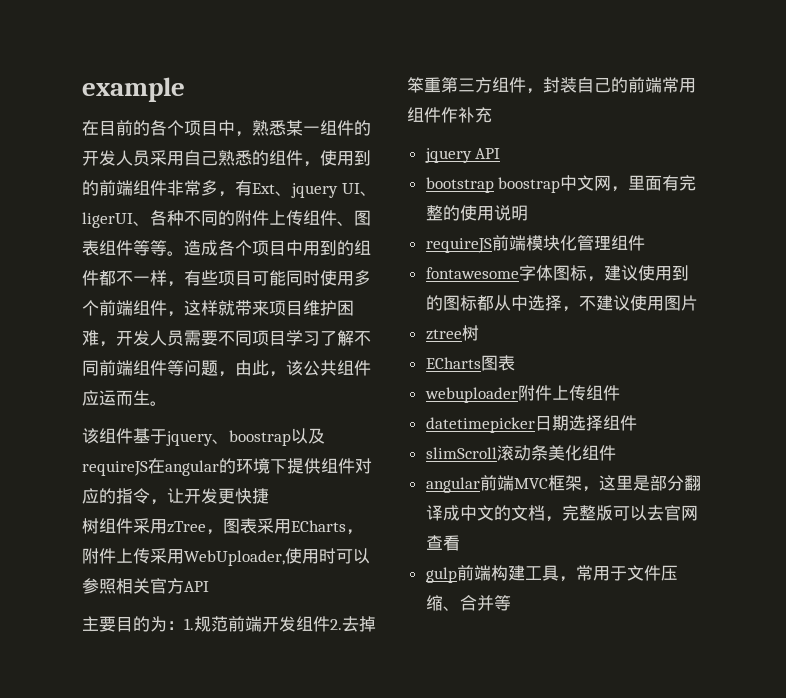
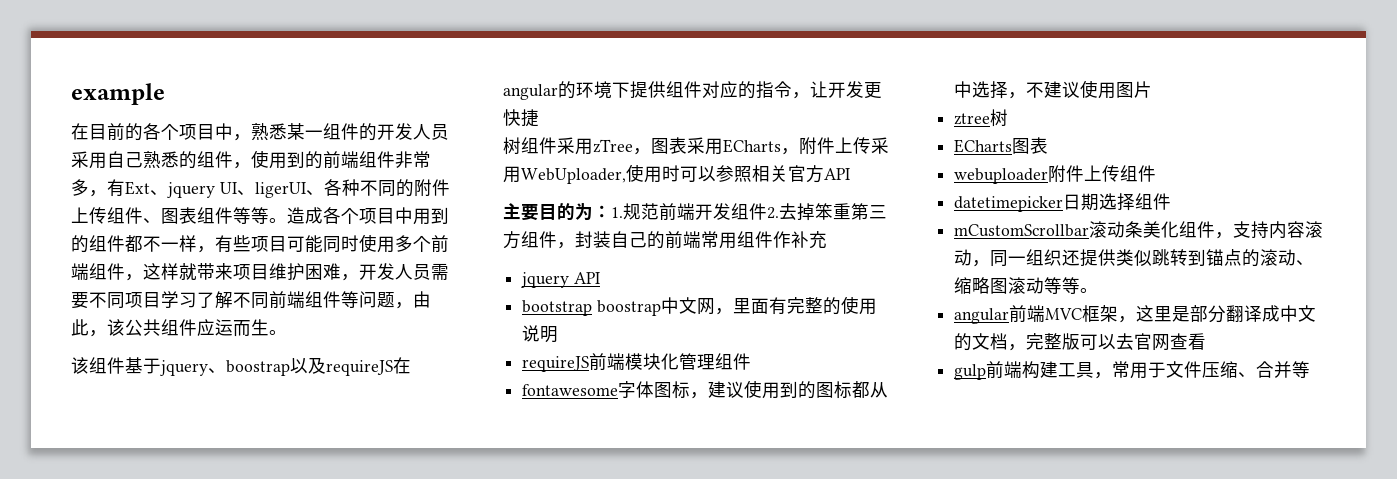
- slimScroll滚动条美化组件
+ mCustomScrollbar滚动条美化组件，支持内容滚动，同一组织还提供类似跳转到锚点的滚动、缩略图滚动等等。

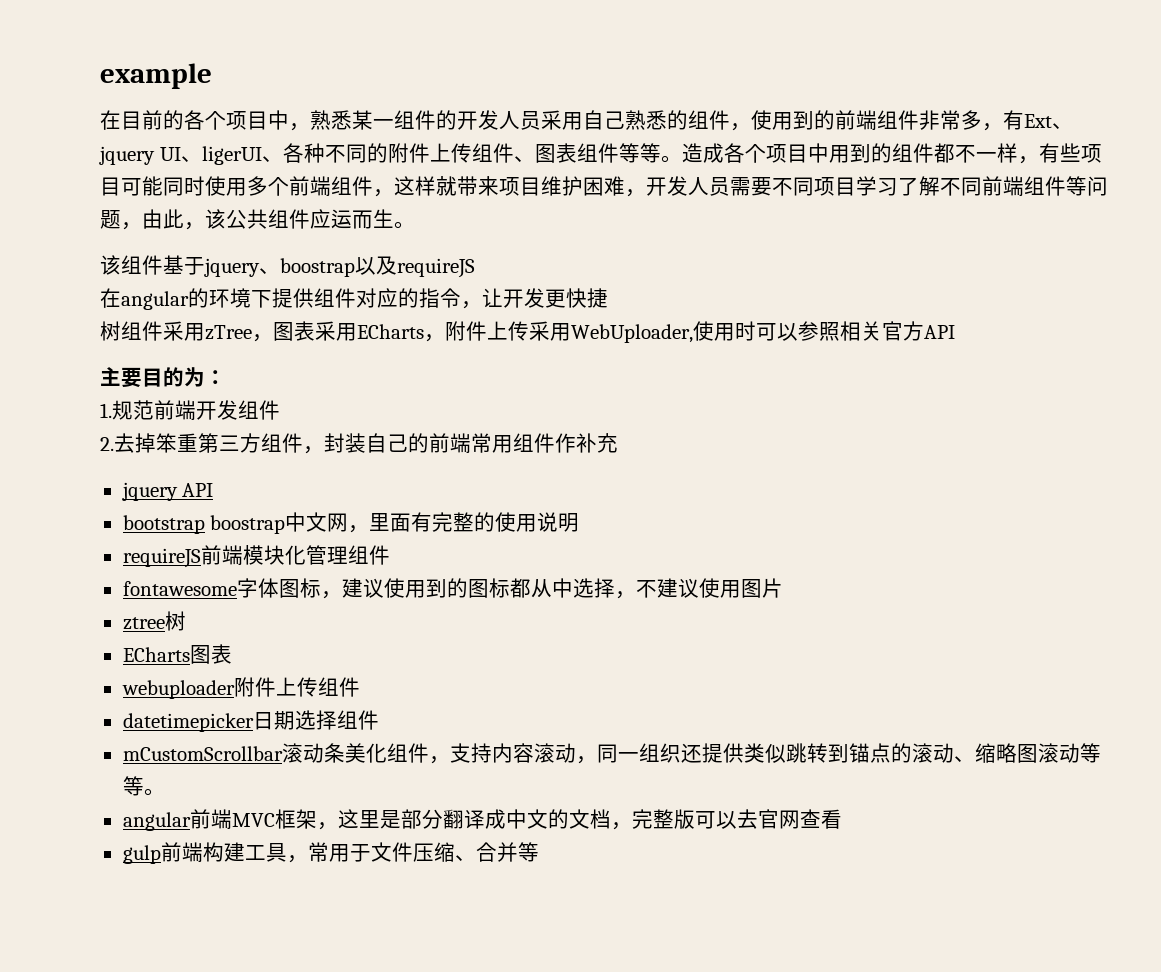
- 该组件基于jquery、boostrap以及requireJS在angular的环境下提供组件对应的指令，让开发更快捷
+ 该组件基于jquery、boostrap以及requireJS
+ 在angular的环境下提供组件对应的指令，让开发更快捷
- 主要目的为：1.规范前端开发组件2.去掉笨重第三方组件，封装自己的前端常用组件作补充
+ 主要目的为：
+ 1.规范前端开发组件
+ 2.去掉笨重第三方组件，封装自己的前端常用组件作补充

